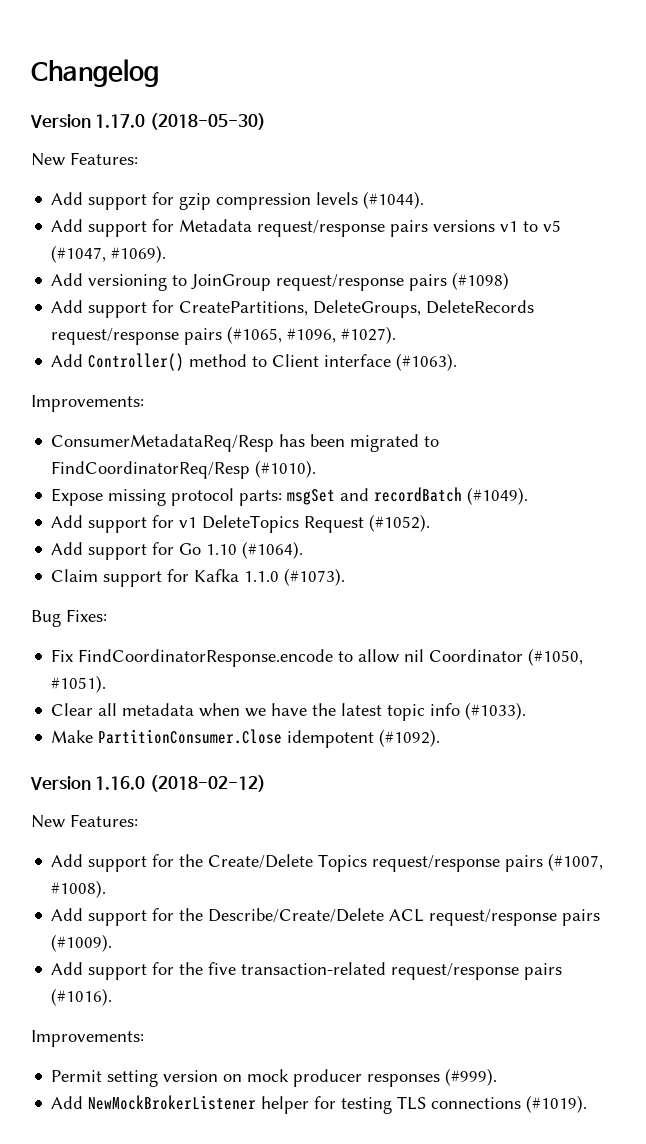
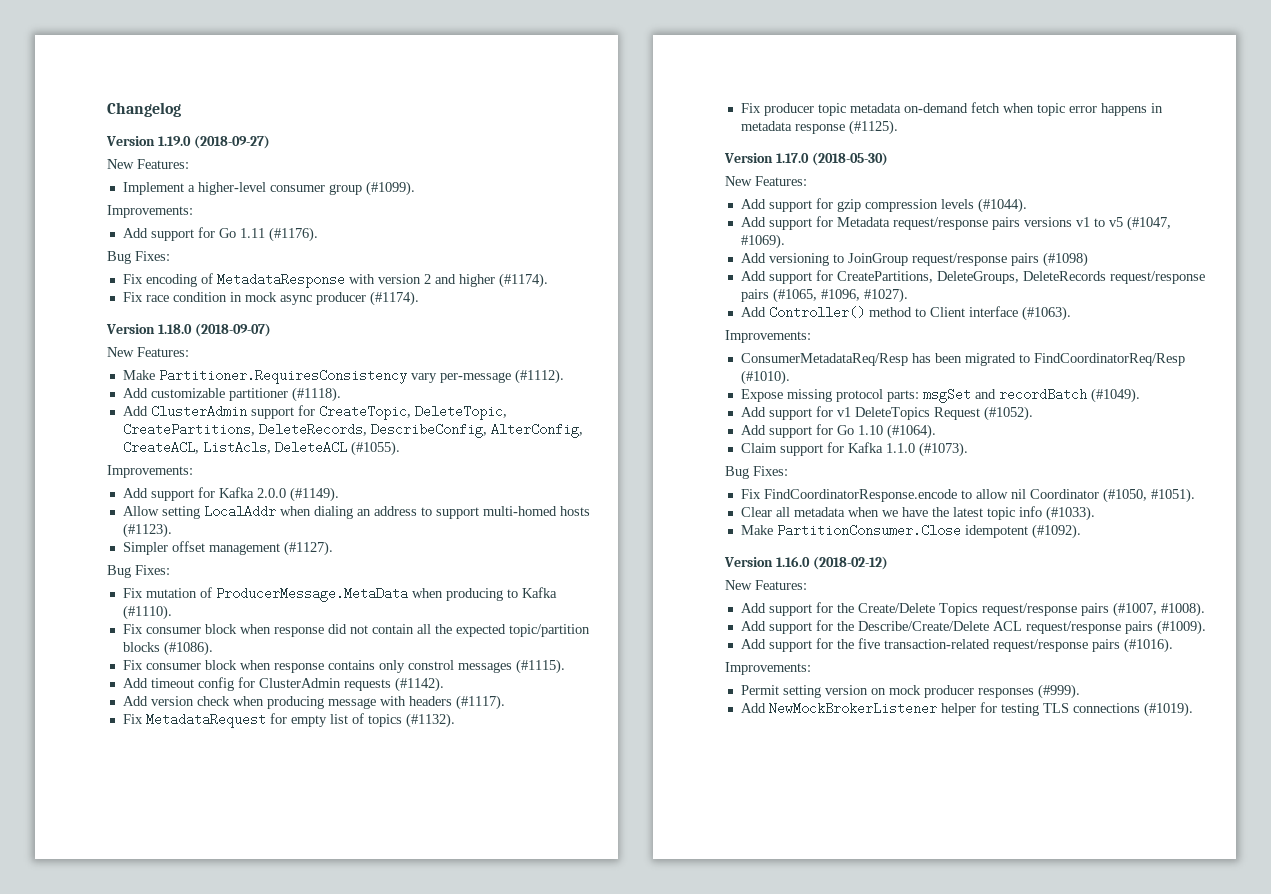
+ Version 1.19.0 (2018-09-27)
+ New Features:
+ Implement a higher-level consumer group (#1099).
+ Improvements:
+ Add support for Go 1.11 (#1176).
+ Bug Fixes:
+ Fix encoding of MetadataResponse with version 2 and higher (#1174).
+ Fix race condition in mock async producer (#1174).
+ Version 1.18.0 (2018-09-07)
+ New Features:
+ Make Partitioner.RequiresConsistency vary per-message (#1112).
+ Add customizable partitioner (#1118).
+ Add ClusterAdmin support for CreateTopic, DeleteTopic, CreatePartitions, DeleteRecords, DescribeConfig, AlterConfig, CreateACL, ListAcls, DeleteACL (#1055).
+ Improvements:
+ Add support for Kafka 2.0.0 (#1149).
+ Allow setting LocalAddr when dialing an address to support multi-homed hosts (#1123).
+ Simpler offset management (#1127).
+ Bug Fixes:
+ Fix mutation of ProducerMessage.MetaData when producing to Kafka (#1110).
+ Fix consumer block when response did not contain all the expected topic/partition blocks (#1086).
+ Fix consumer block when response contains only constrol messages (#1115).
+ Add timeout config for ClusterAdmin requests (#1142).
+ Add version check when producing message with headers (#1117).
+ Fix MetadataRequest for empty list of topics (#1132).
+ Fix producer topic metadata on-demand fetch when topic error happens in metadata response (#1125).

